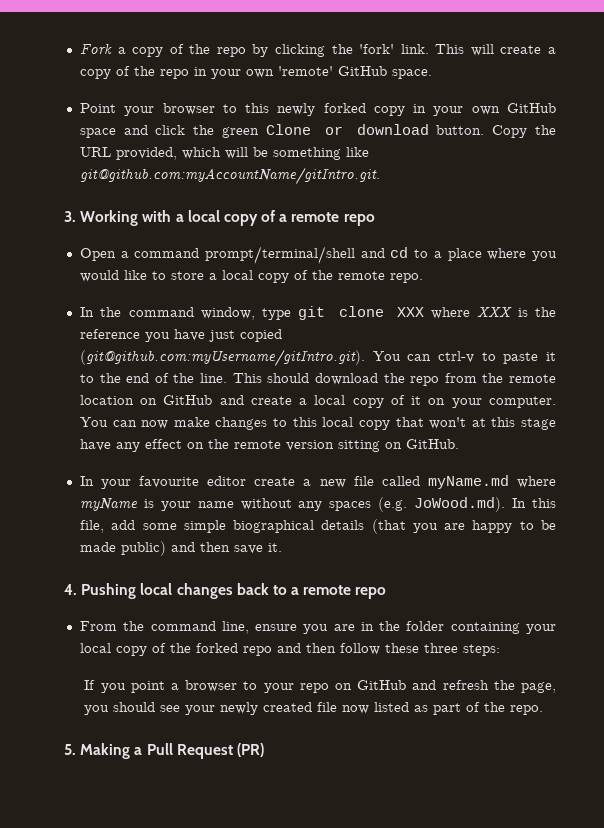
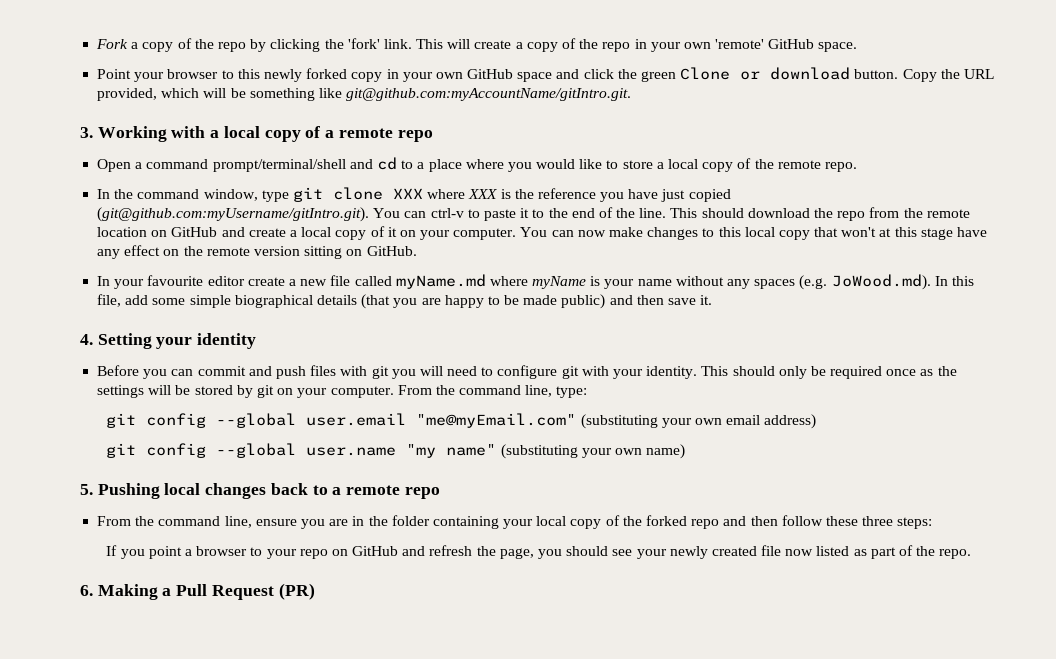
- 4. Pushing local changes back to a remote repo
+ 4. Setting your identity
+ Before you can commit and push files with git you will need to configure git with your identity. This should only be required once as the settings will be stored by git on your computer. From the command line, type:
+ git config --global user.email "me@myEmail.com" (substituting your own email address)
+ git config --global user.name "my name" (substituting your own name)
+ 5. Pushing local changes back to a remote repo
- 5. Making a Pull Request (PR)
+ 6. Making a Pull Request (PR)

